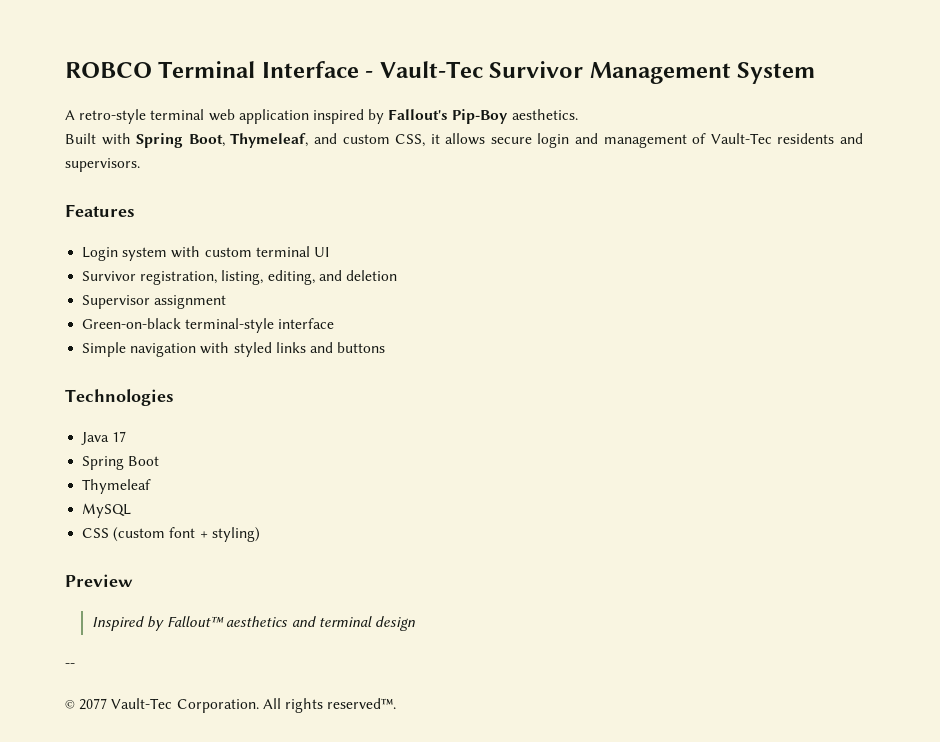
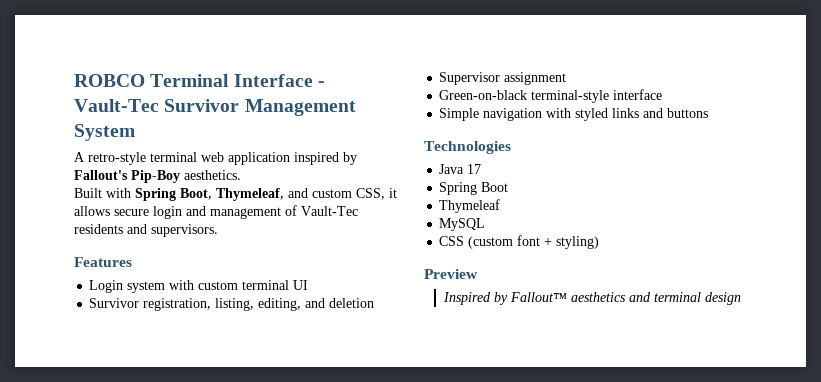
- --
- © 2077 Vault-Tec Corporation. All rights reserved™.

